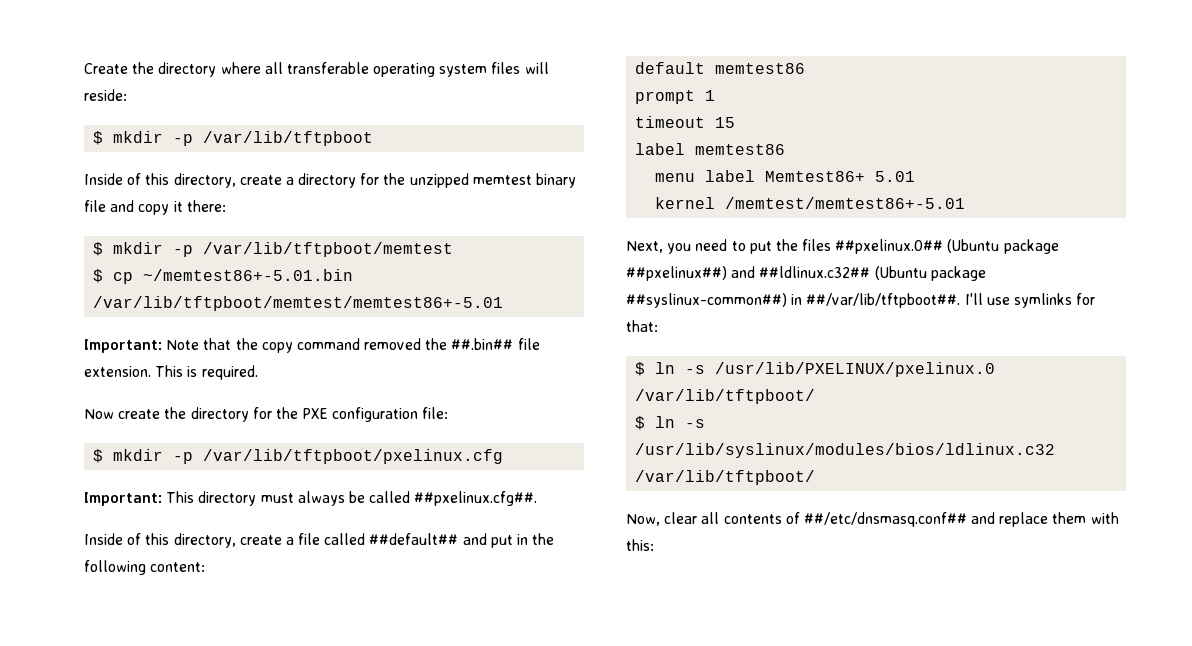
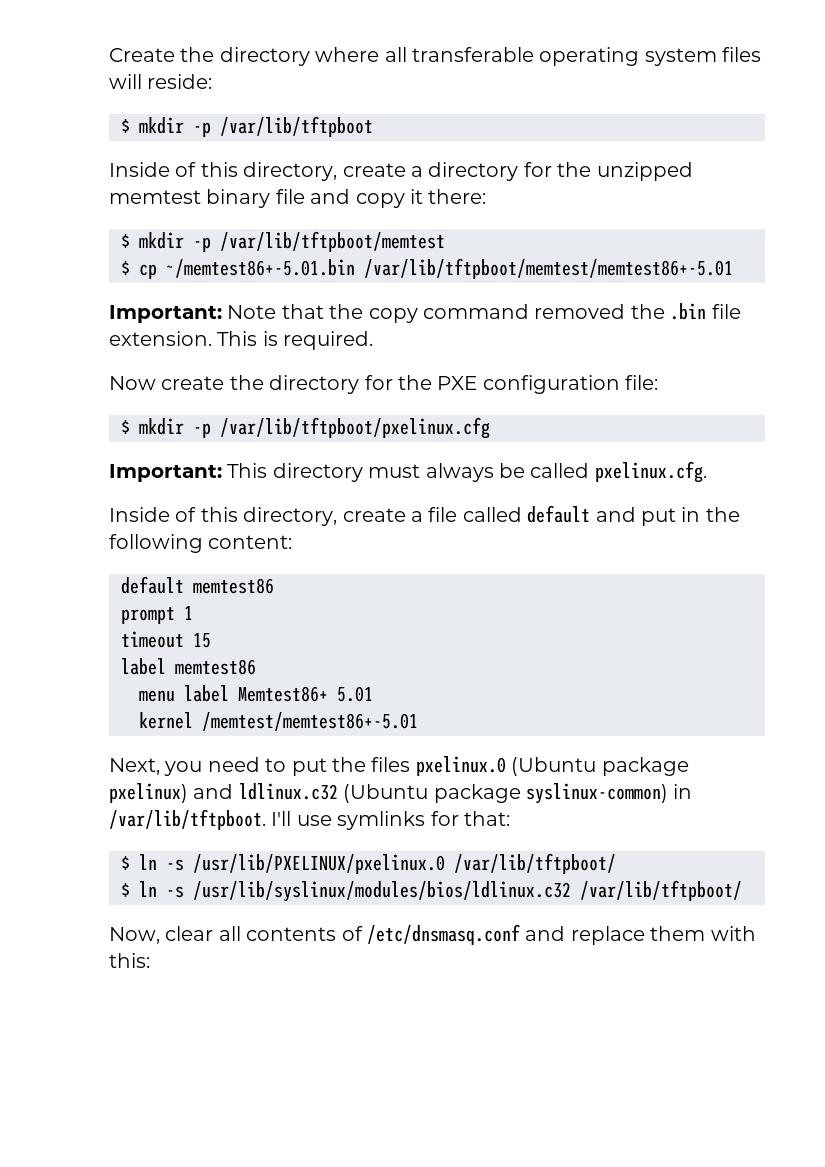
- Important: Note that the copy command removed the ##.bin## file extension.
+ Important: Note that the copy command removed the .bin file extension.
- Important: This directory must always be called ##pxelinux.cfg##.
+ Important: This directory must always be called pxelinux.cfg.
- Inside of this directory, create a file called ##default## and put in the following content:
+ Inside of this directory, create a file called default and put in the following content:
- Next, you need to put the files ##pxelinux.0## (Ubuntu package ##pxelinux##) and ##ldlinux.c32## (Ubuntu package ##syslinux-common##) in ##/var/lib/tftpboot##.
+ Next, you need to put the files pxelinux.0 (Ubuntu package pxelinux) and ldlinux.c32 (Ubuntu package syslinux-common) in /var/lib/tftpboot.
- Now, clear all contents of ##/etc/dnsmasq.conf## and replace them with this:
+ Now, clear all contents of /etc/dnsmasq.conf and replace them with this:

